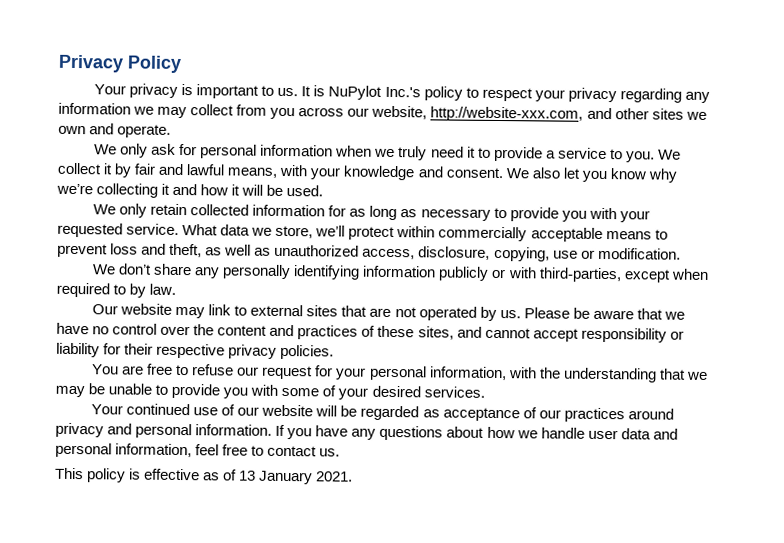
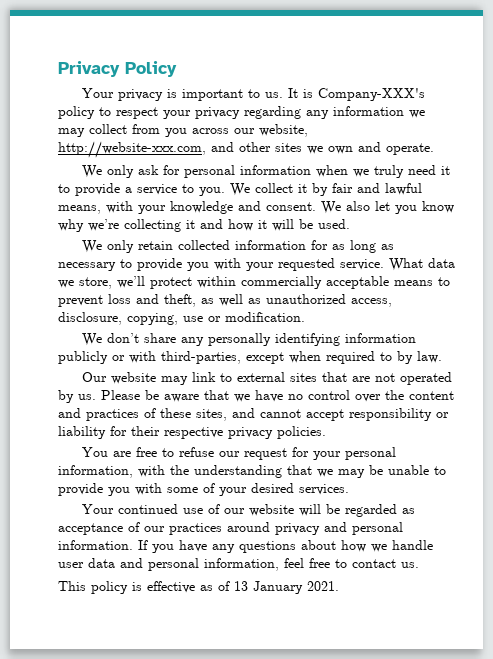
- It is NuPylot Inc.'s policy to respect your privacy regarding any information we may collect from you across our website, http://website-xxx.com, and other sites we own and operate.
+ It is Company-XXX's policy to respect your privacy regarding any information we may collect from you across our website, http://website-xxx.com, and other sites we own and operate.

